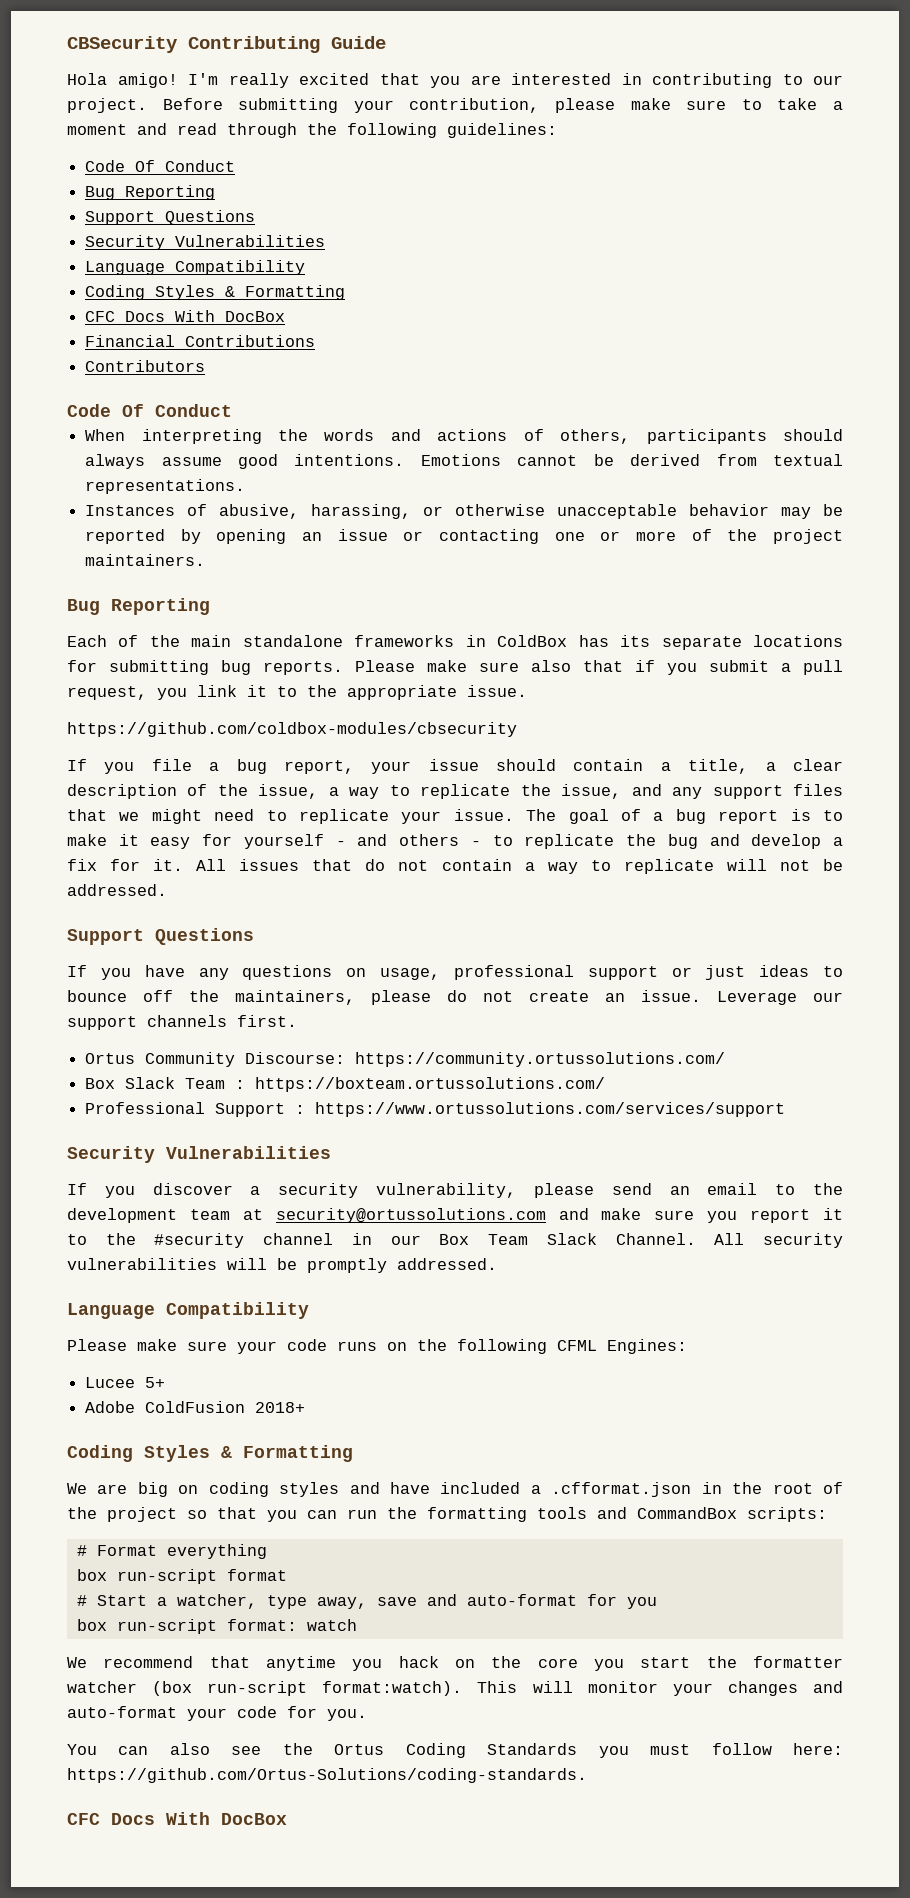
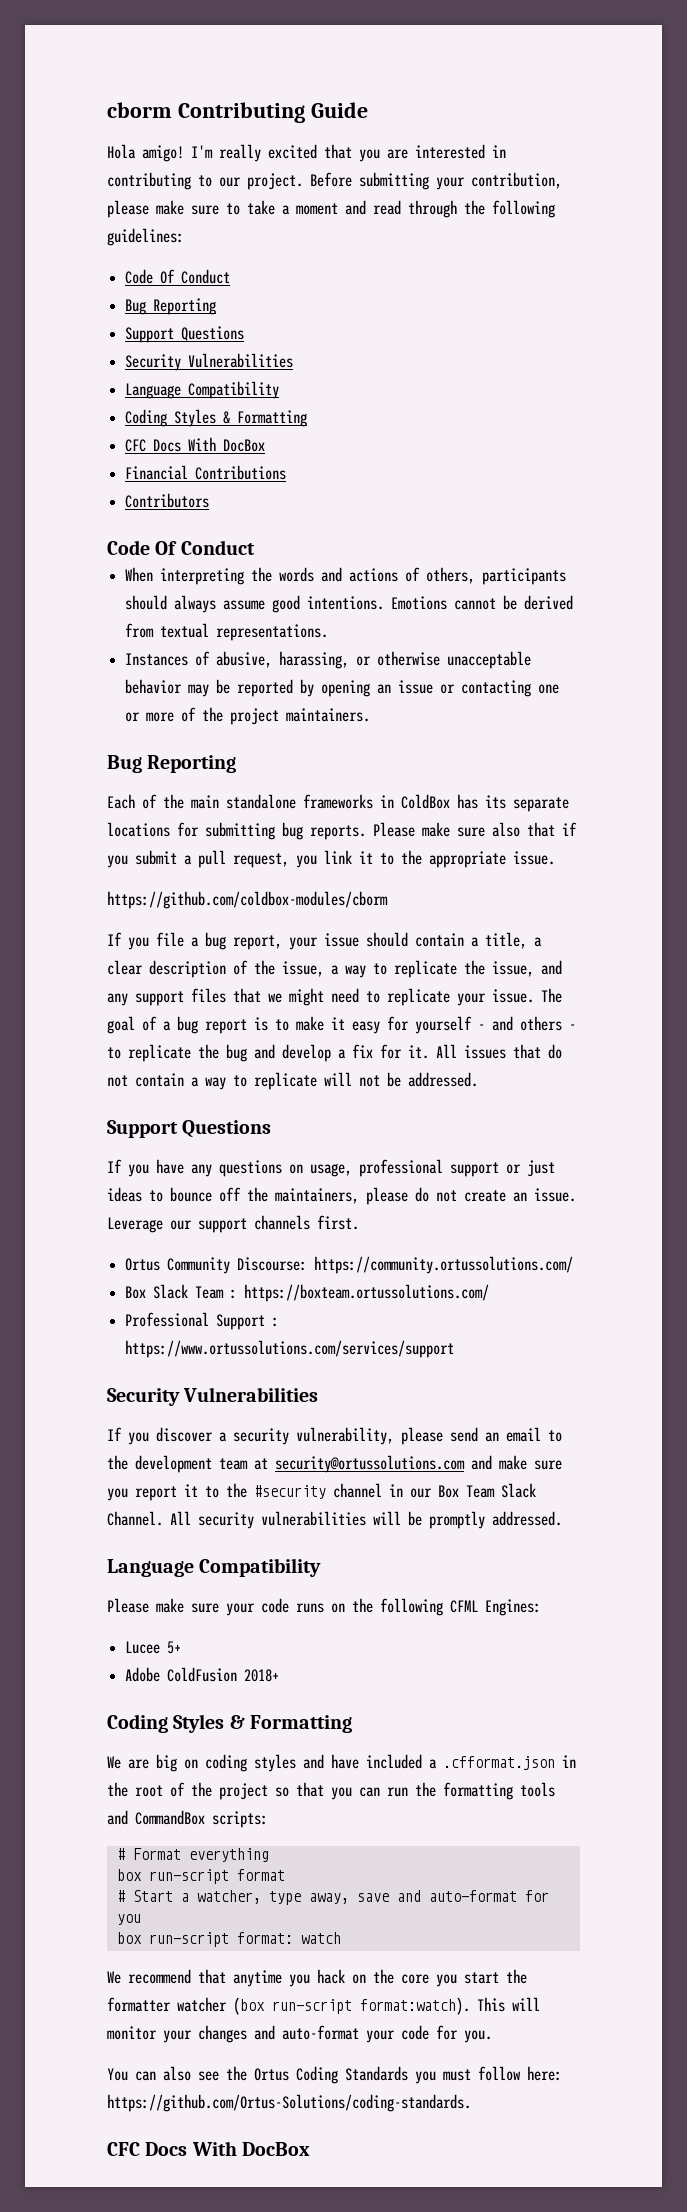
- CBSecurity Contributing Guide
+ cborm Contributing Guide
- https://github.com/coldbox-modules/cbsecurity
+ https://github.com/coldbox-modules/cborm

